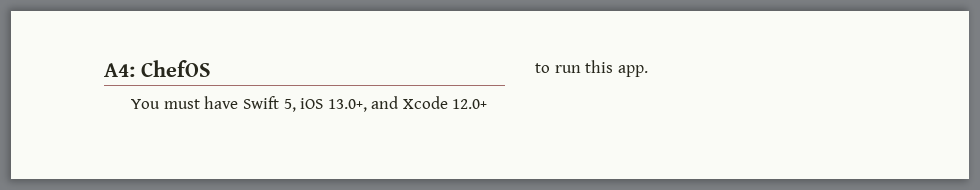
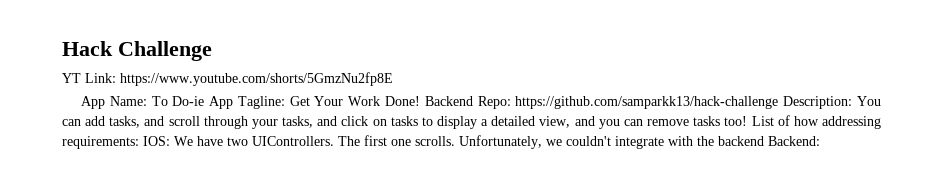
- A4: ChefOS
- You must have Swift 5, iOS 13.0+, and Xcode 12.0+ to run this app.
+ Hack Challenge
+ YT Link: https://www.youtube.com/shorts/5GmzNu2fp8E
+ App Name: To Do-ie App Tagline: Get Your Work Done! Backend Repo: https://github.com/samparkk13/hack-challenge Description: You can add tasks, and scroll through your tasks, and click on tasks to display a detailed view, and you can remove tasks too! List of how addressing requirements: IOS: We have two UIControllers. The first one scrolls. Unfortunately, we couldn't integrate with the backend Backend:

